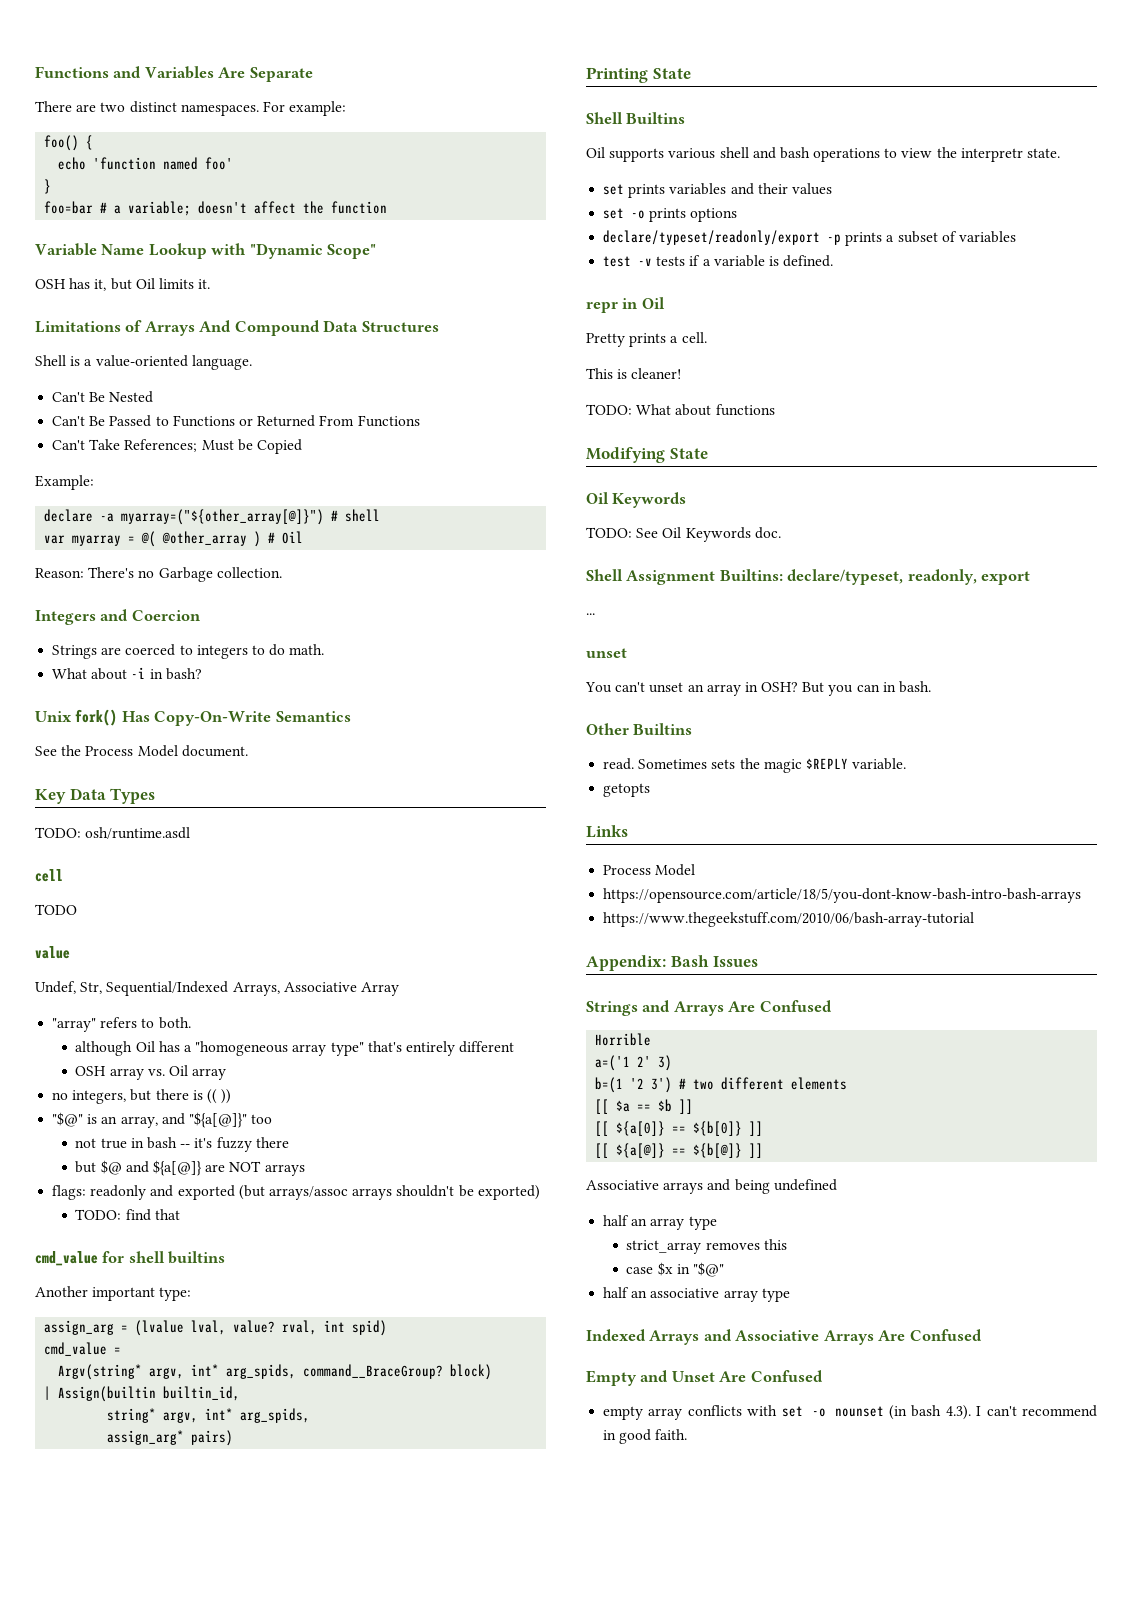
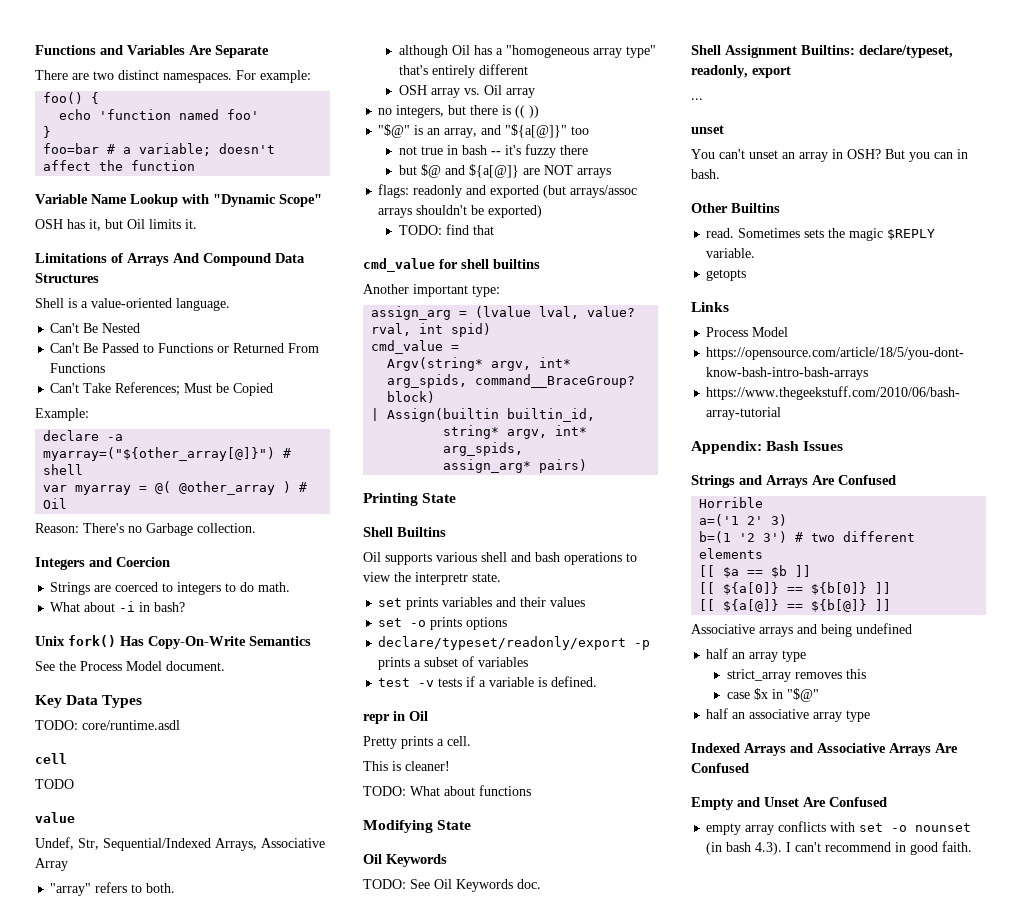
- TODO: osh/runtime.asdl
+ TODO: core/runtime.asdl

